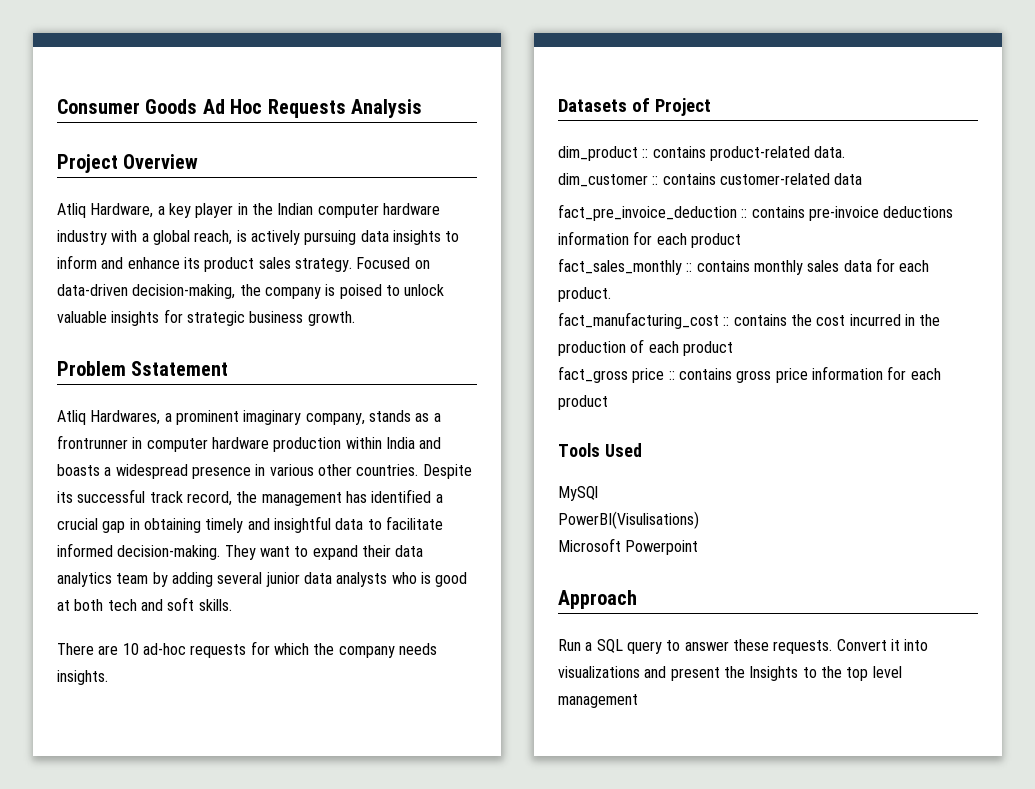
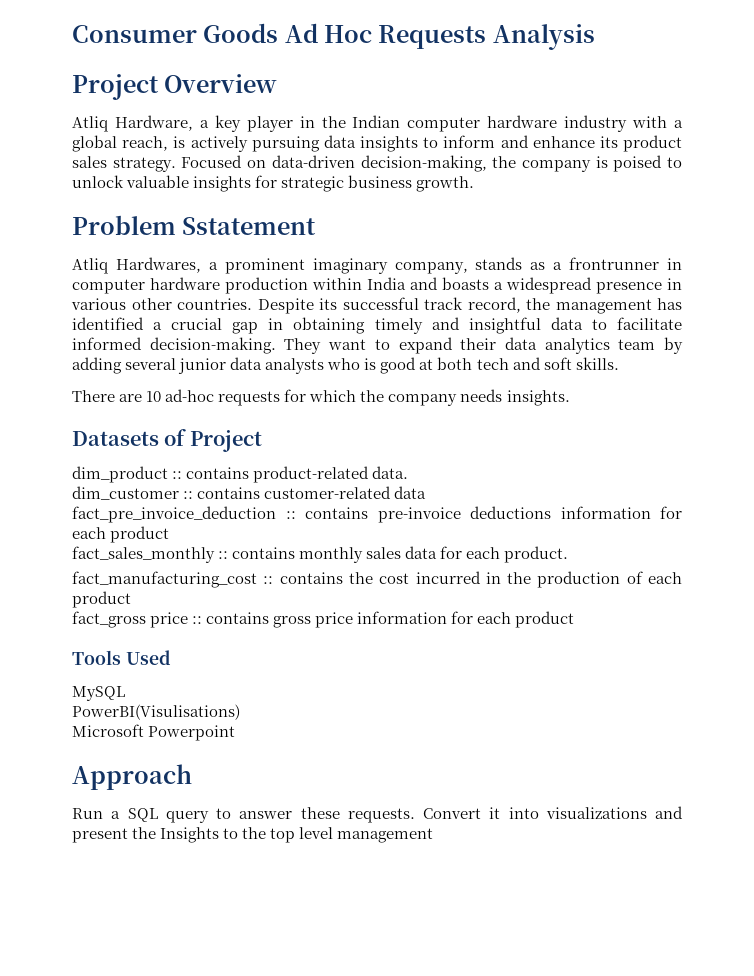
- MySQl
+ MySQL

